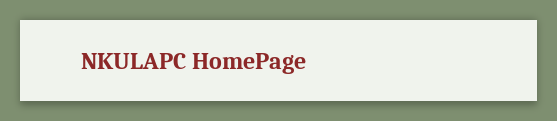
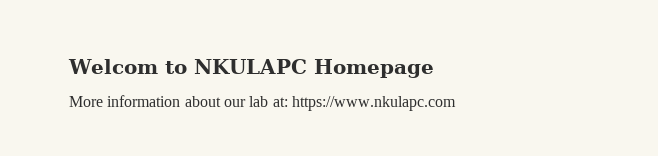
- NKULAPC HomePage
+ Welcom to NKULAPC Homepage
+ More information about our lab at: https://www.nkulapc.com

